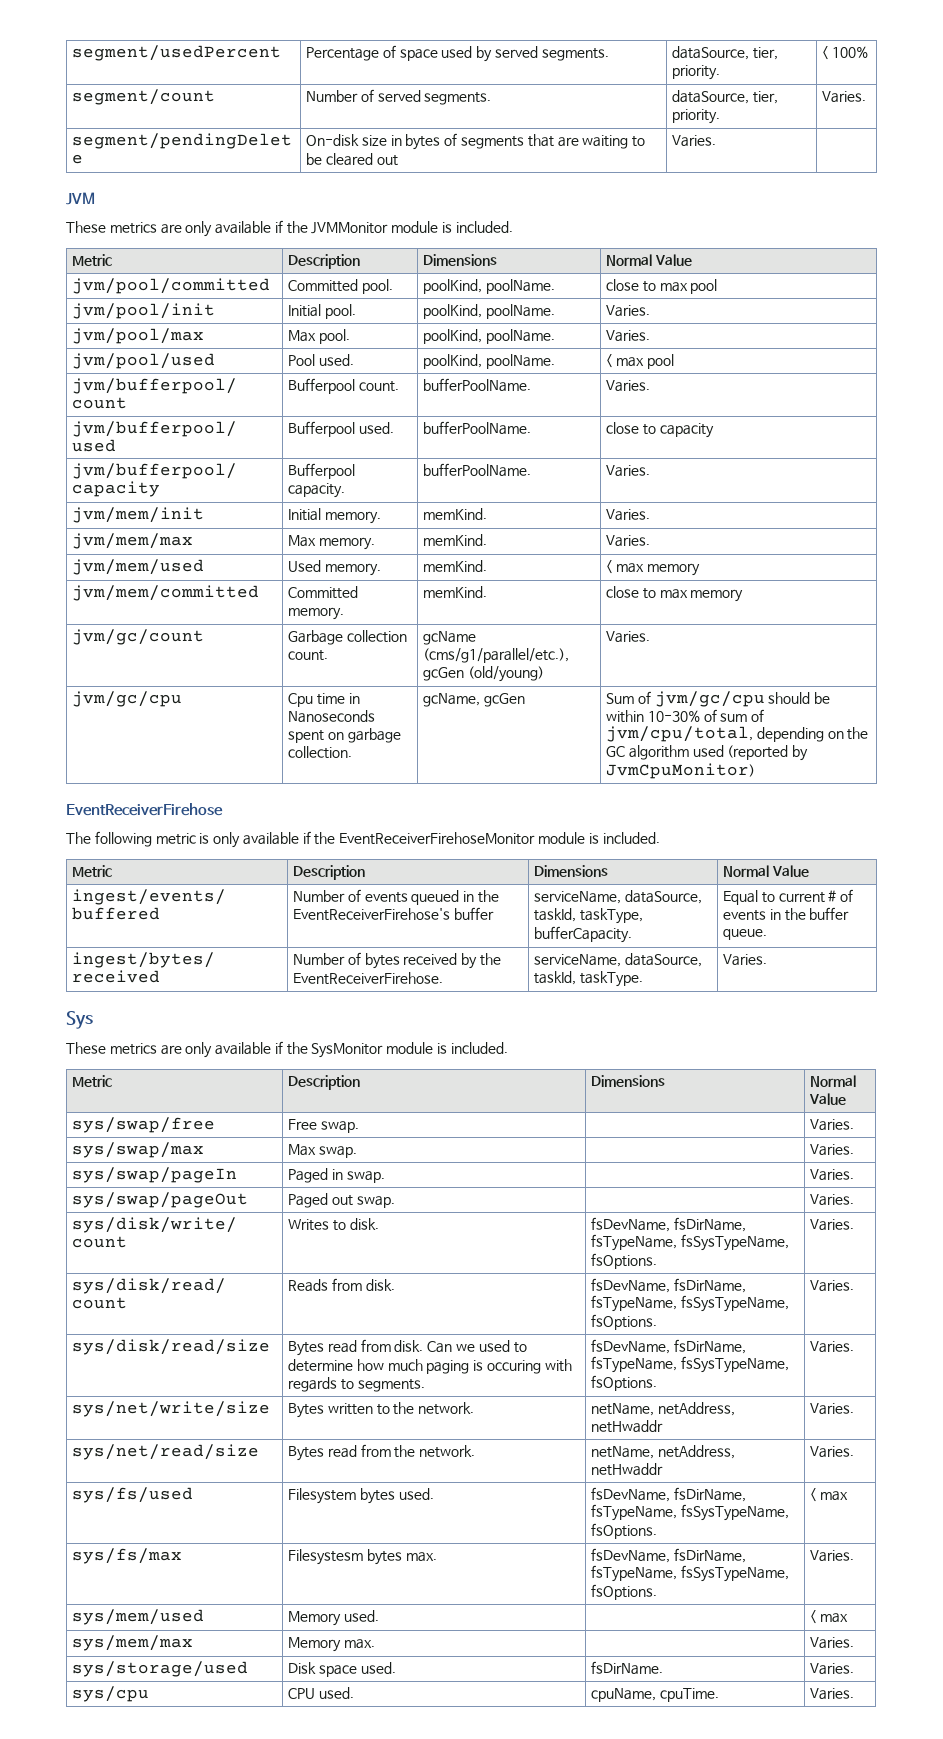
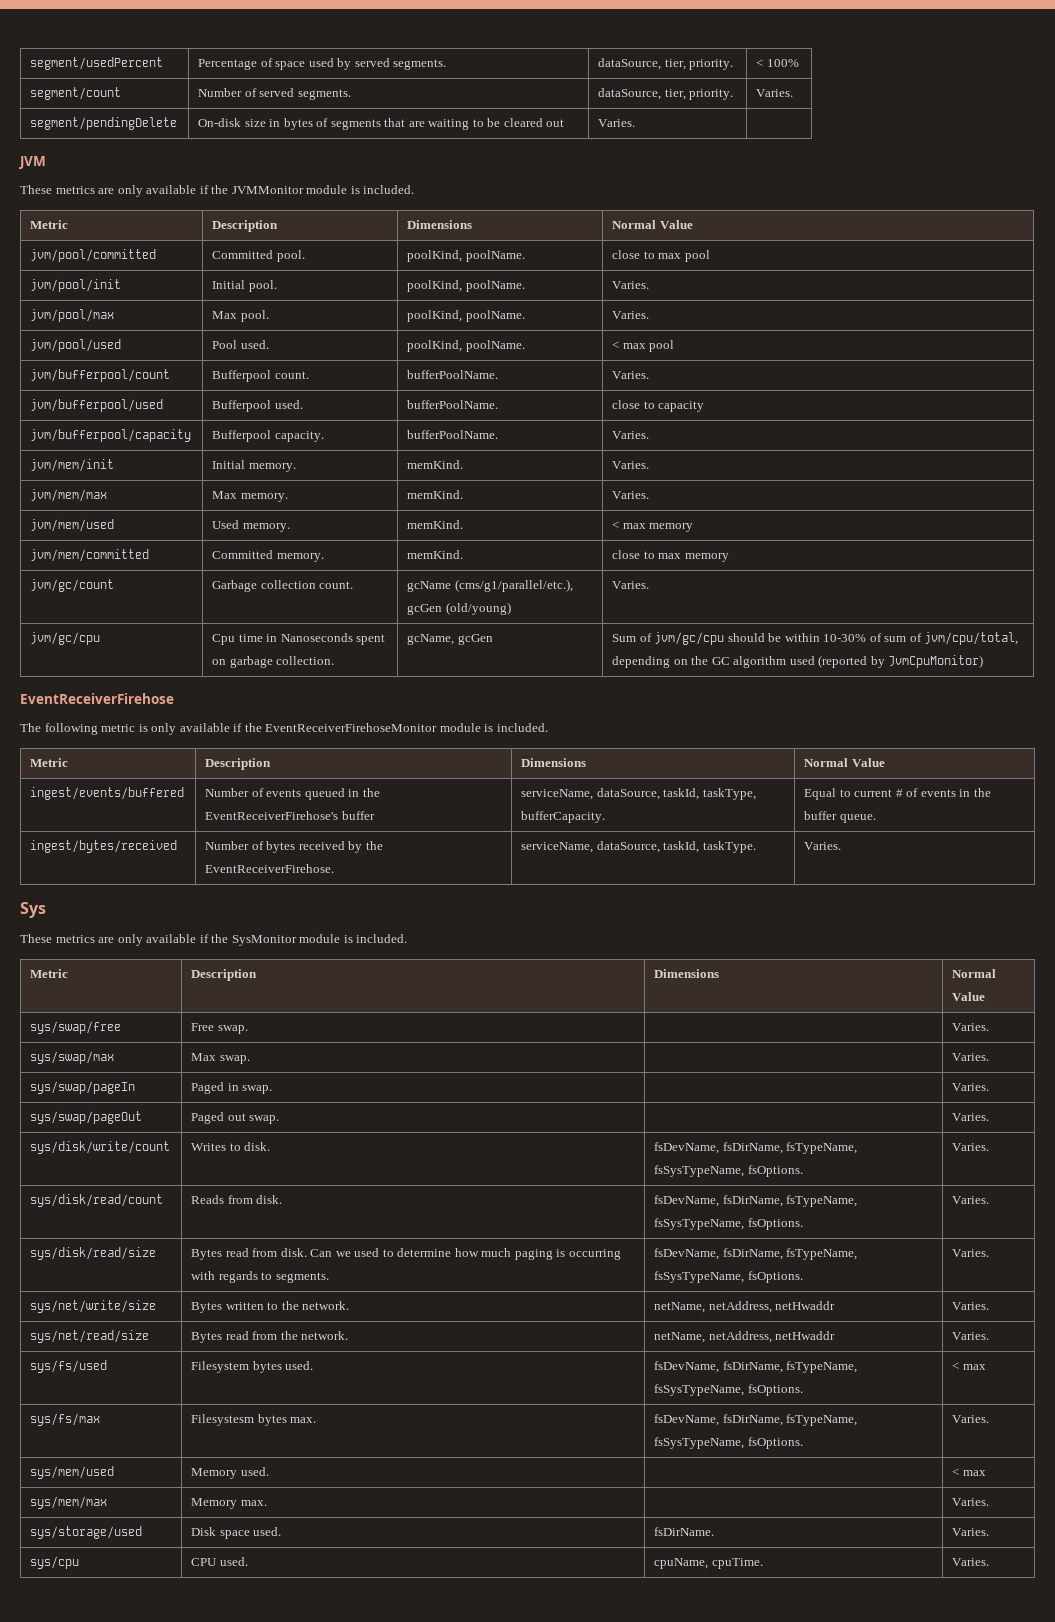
- sys/disk/read/size | Bytes read from disk. Can we used to determine how much paging is occuring with regards to segments. | fsDevName, fsDirName, fsTypeName, fsSysTypeName, fsOptions. | Varies.
+ sys/disk/read/size | Bytes read from disk. Can we used to determine how much paging is occurring with regards to segments. | fsDevName, fsDirName, fsTypeName, fsSysTypeName, fsOptions. | Varies.

